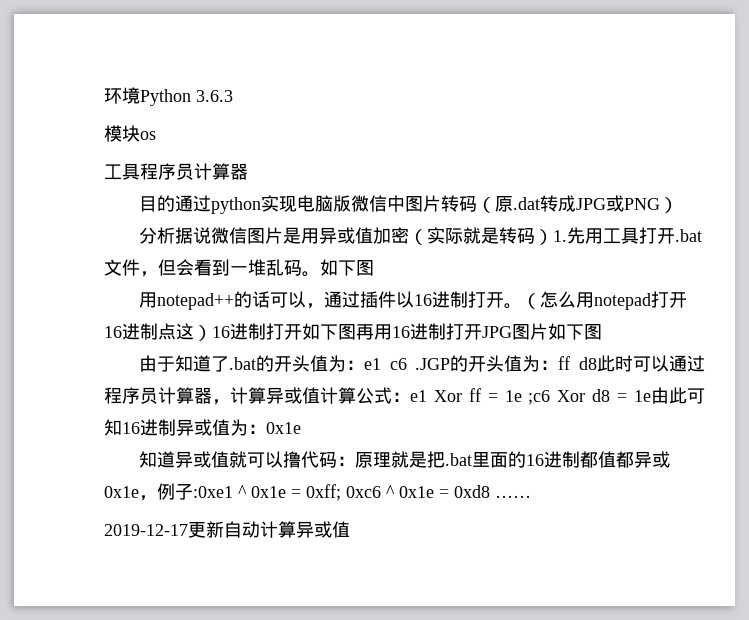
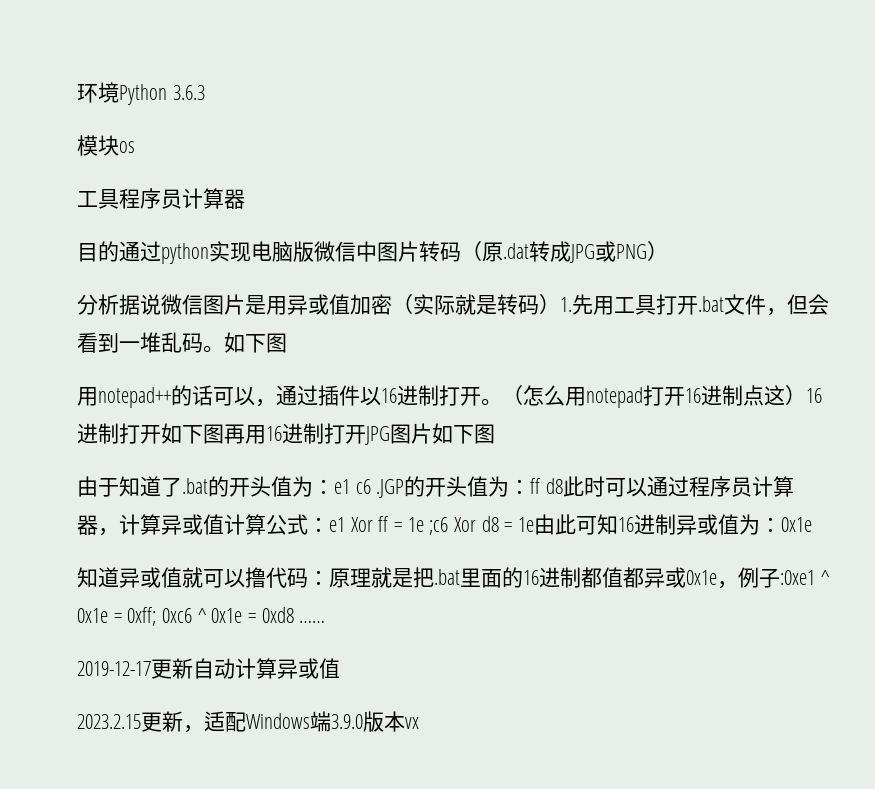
+ 2023.2.15更新，适配Windows端3.9.0版本vx

